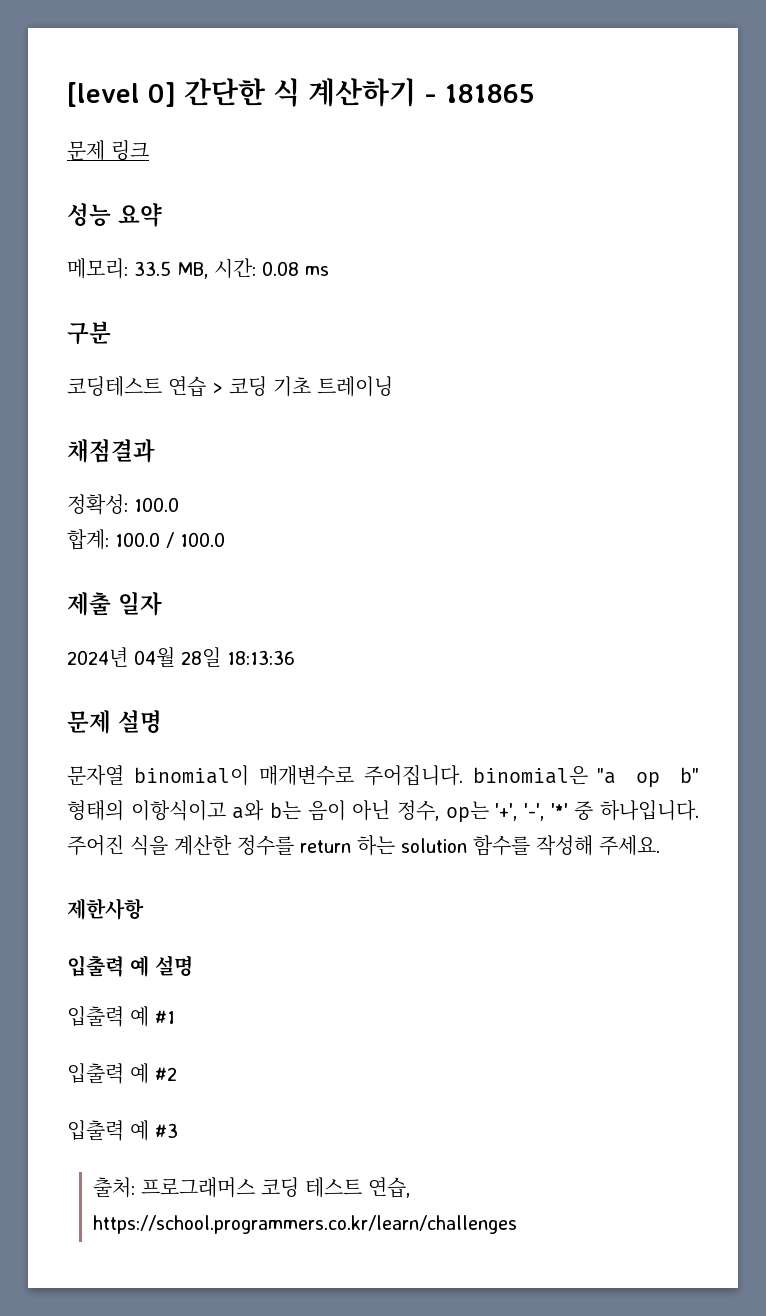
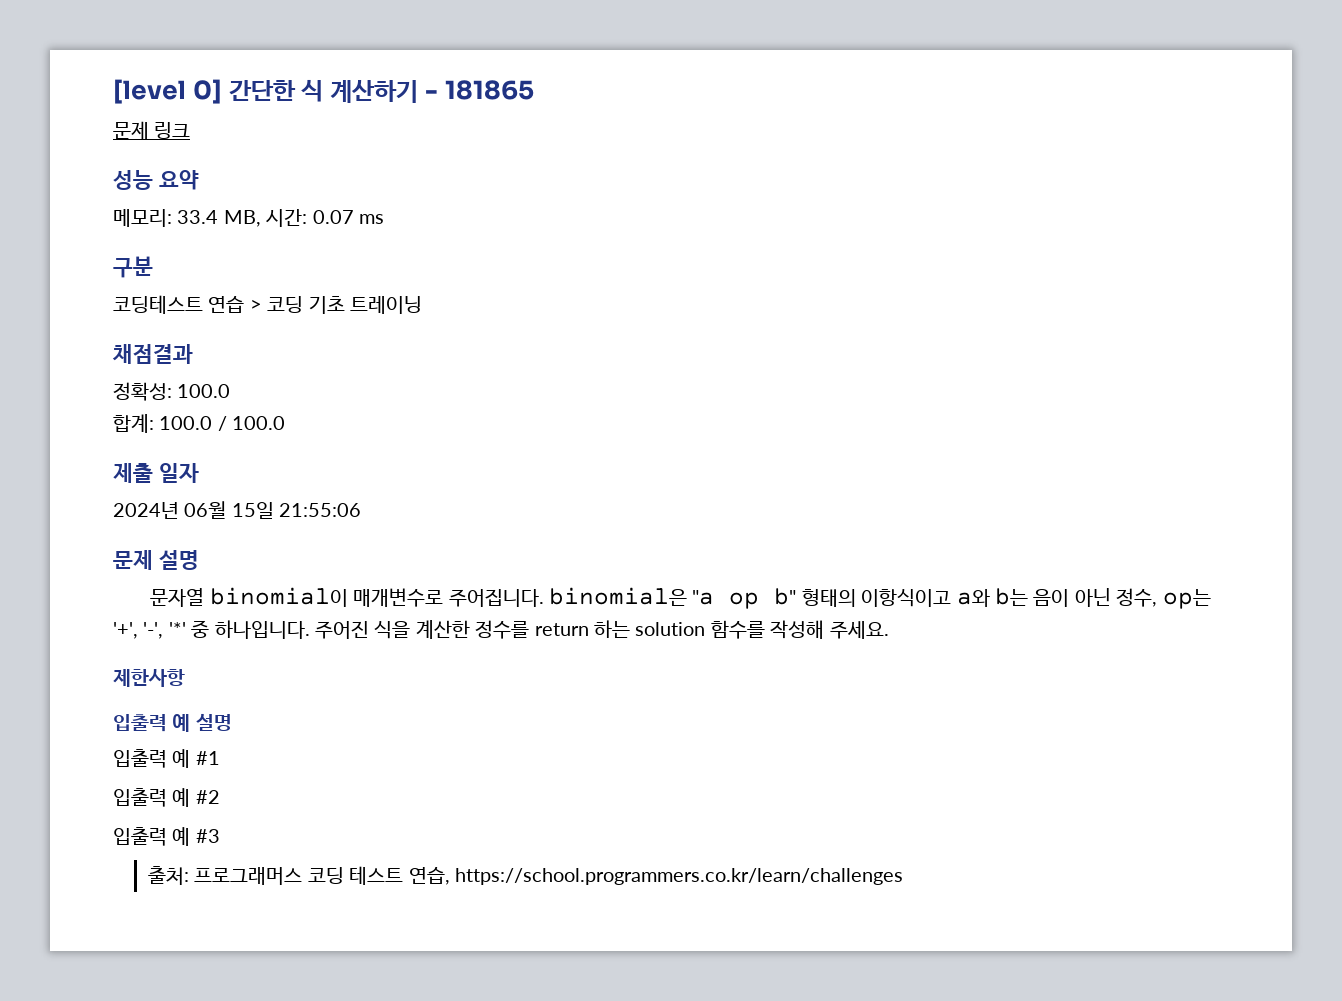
- 메모리: 33.5 MB, 시간: 0.08 ms
+ 메모리: 33.4 MB, 시간: 0.07 ms
- 2024년 04월 28일 18:13:36
+ 2024년 06월 15일 21:55:06

